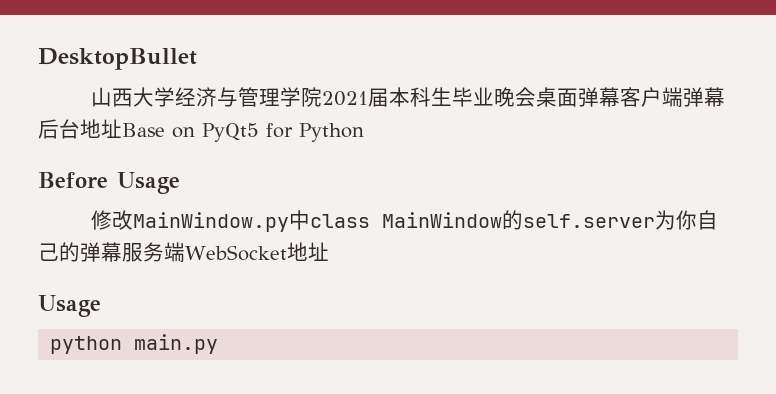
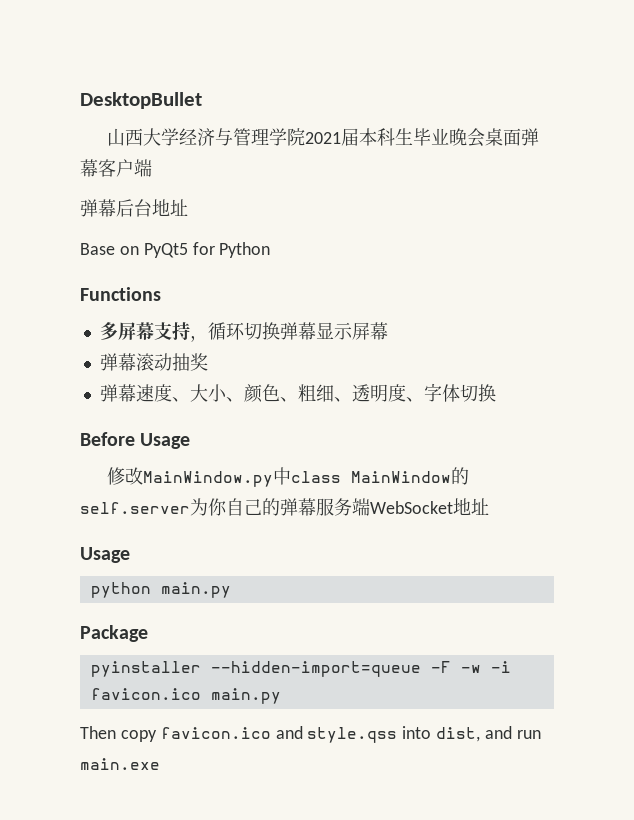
- 山西大学经济与管理学院2021届本科生毕业晚会桌面弹幕客户端弹幕后台地址Base on PyQt5 for Python
+ 山西大学经济与管理学院2021届本科生毕业晚会桌面弹幕客户端
+ 弹幕后台地址
+ Base on PyQt5 for Python
+ Functions
+ 多屏幕支持，循环切换弹幕显示屏幕
+ 弹幕滚动抽奖
+ 弹幕速度、大小、颜色、粗细、透明度、字体切换
+ Package
+ pyinstaller --hidden-import=queue -F -w -i favicon.ico main.py
+ Then copy favicon.ico and style.qss into dist, and run main.exe

